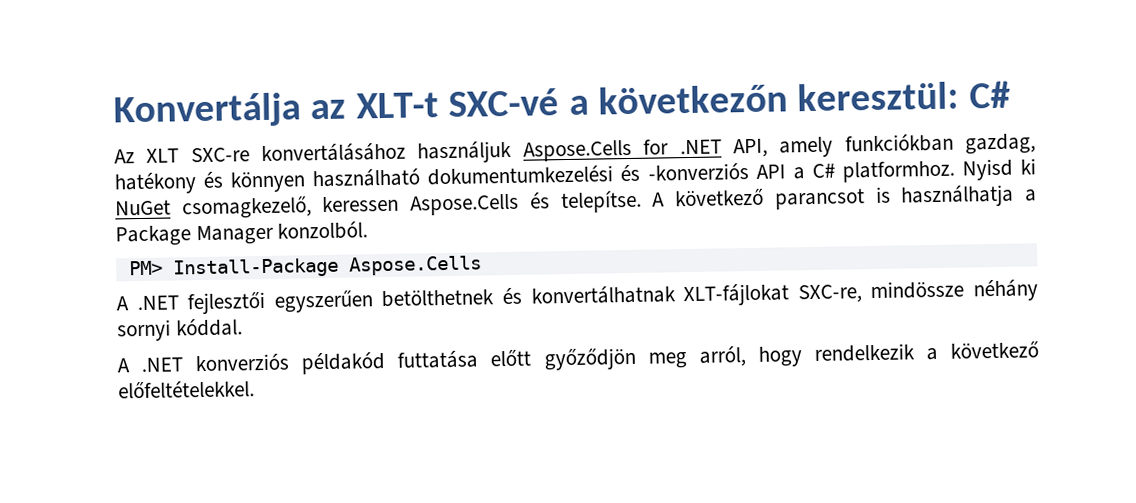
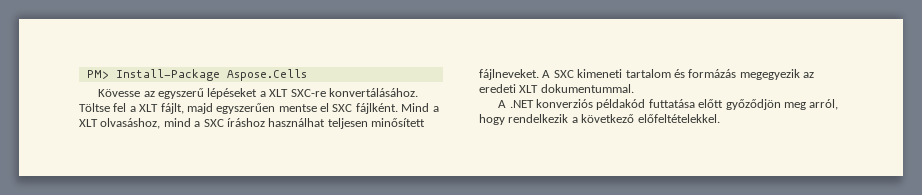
- Konvertálja az XLT-t SXC-vé a következőn keresztül: C#
- Az XLT SXC-re konvertálásához használjuk Aspose.Cells for .NET API, amely funkciókban gazdag, hatékony és könnyen használható dokumentumkezelési és -konverziós API a C# platformhoz. Nyisd ki NuGet csomagkezelő, keressen Aspose.Cells és telepítse. A következő parancsot is használhatja a Package Manager konzolból.
  PM> Install-Package Aspose.Cells
- A .NET fejlesztői egyszerűen betölthetnek és konvertálhatnak XLT-fájlokat SXC-re, mindössze néhány sornyi kóddal.
+ Kövesse az egyszerű lépéseket a XLT SXC-re konvertálásához. Töltse fel a XLT fájlt, majd egyszerűen mentse el SXC fájlként. Mind a XLT olvasáshoz, mind a SXC íráshoz használhat teljesen minősített fájlneveket. A SXC kimeneti tartalom és formázás megegyezik az eredeti XLT dokumentummal.

